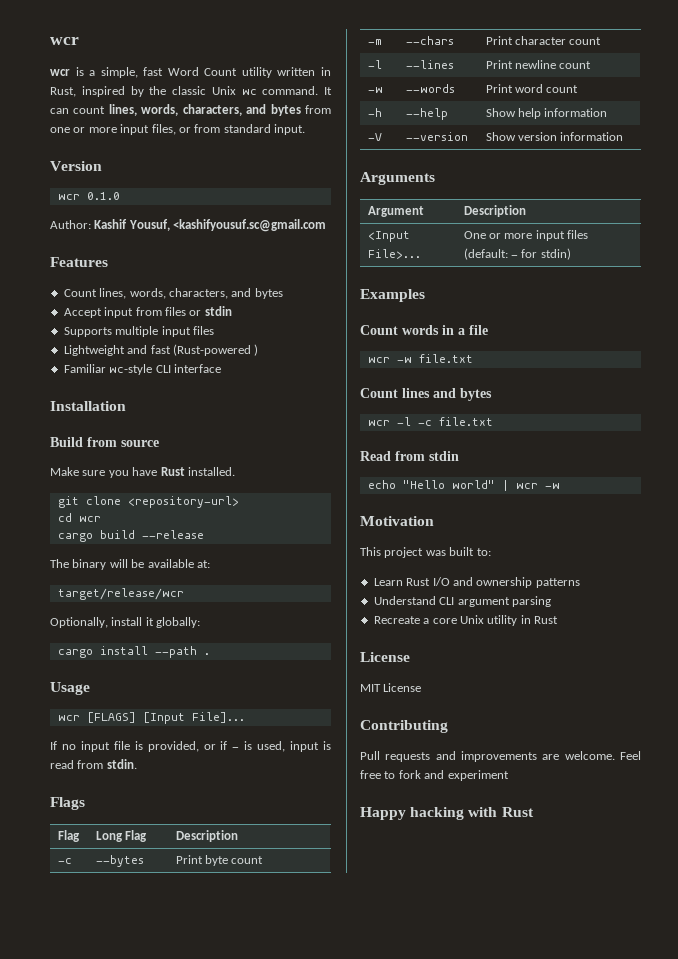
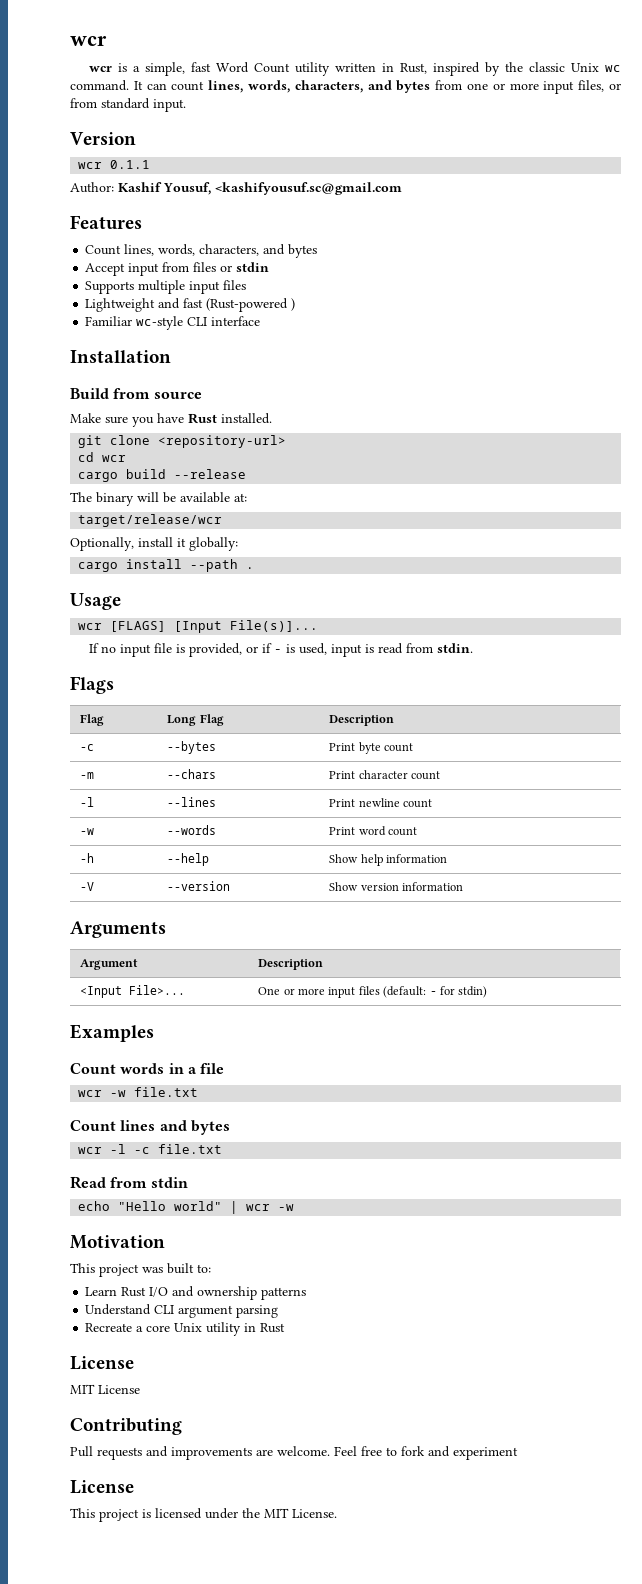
- wcr 0.1.0
+ wcr 0.1.1
- wcr [FLAGS] [Input File]...
+ wcr [FLAGS] [Input File(s)]...
  Feel free to fork and experiment
- Happy hacking with Rust
+ License
+ This project is licensed under the MIT License.

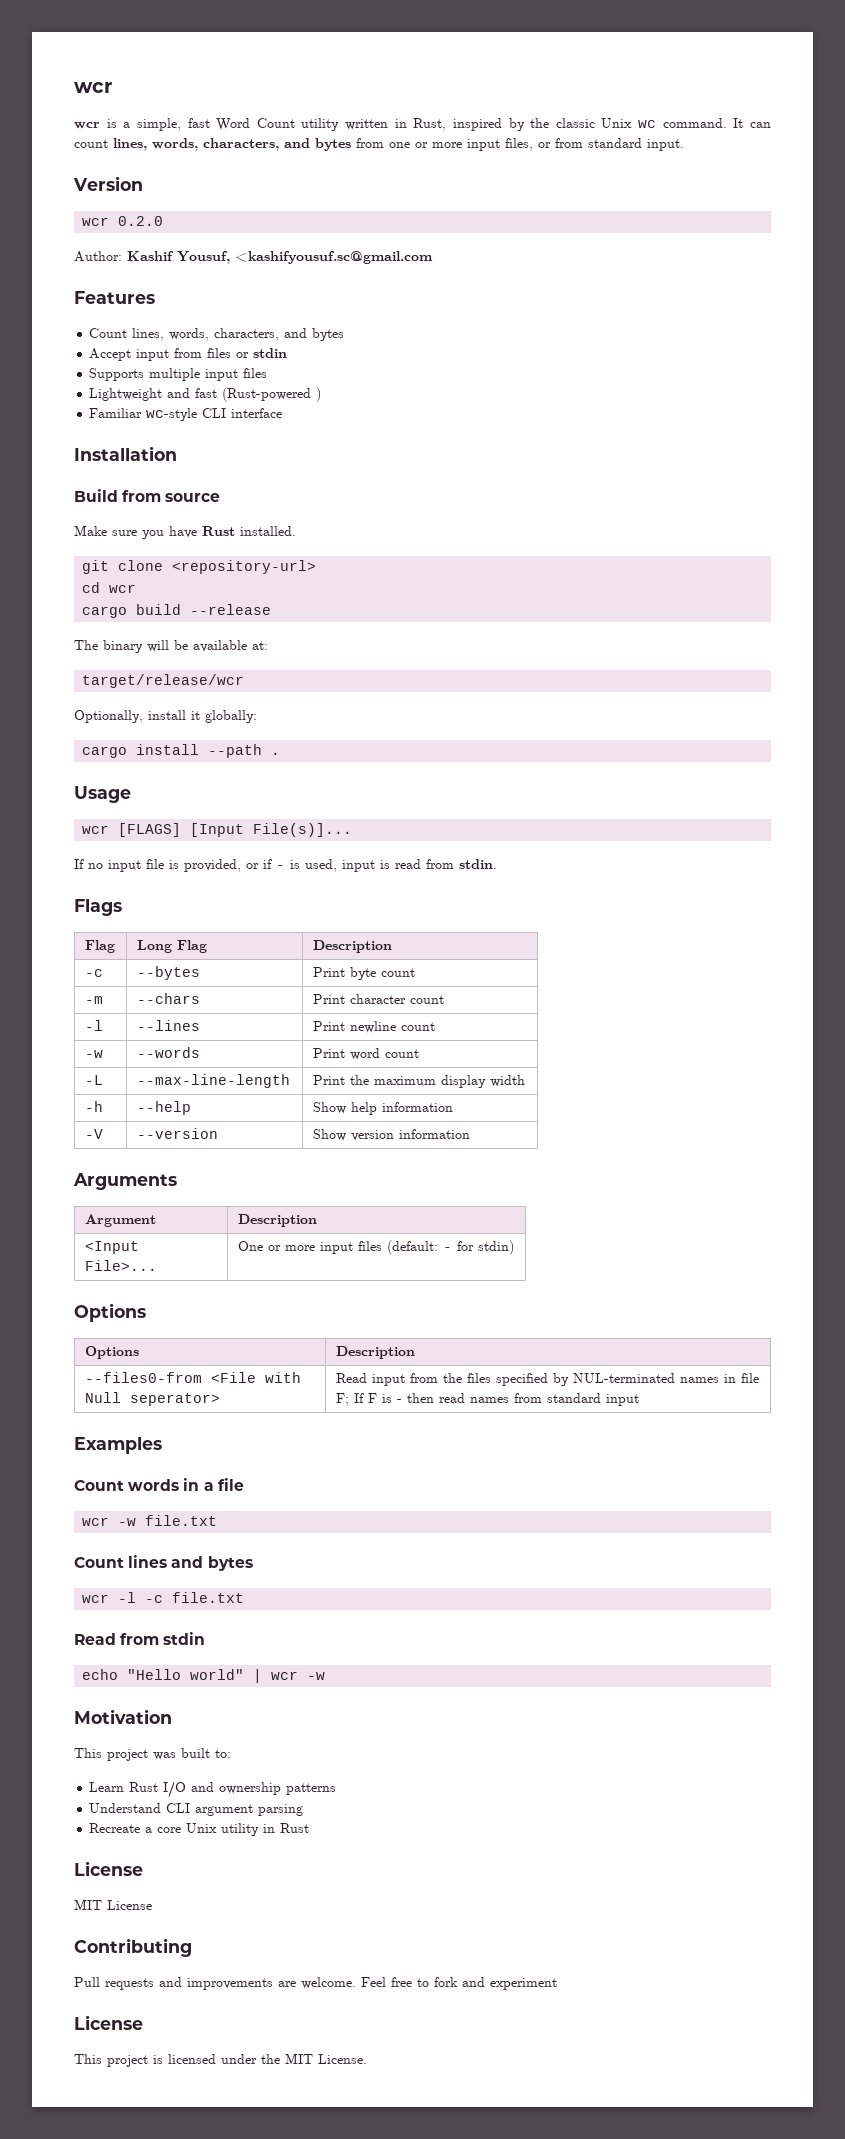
- wcr 0.1.1
+ wcr 0.2.0
+ -L | --max-line-length | Print the maximum display width
  <Input File>... | One or more input files (default: - for stdin)
+ Options
+ Options | Description
+ --files0-from <File with Null seperator> | Read input from the files specified by NUL-terminated names in file F; If F is - then read names from standard input

